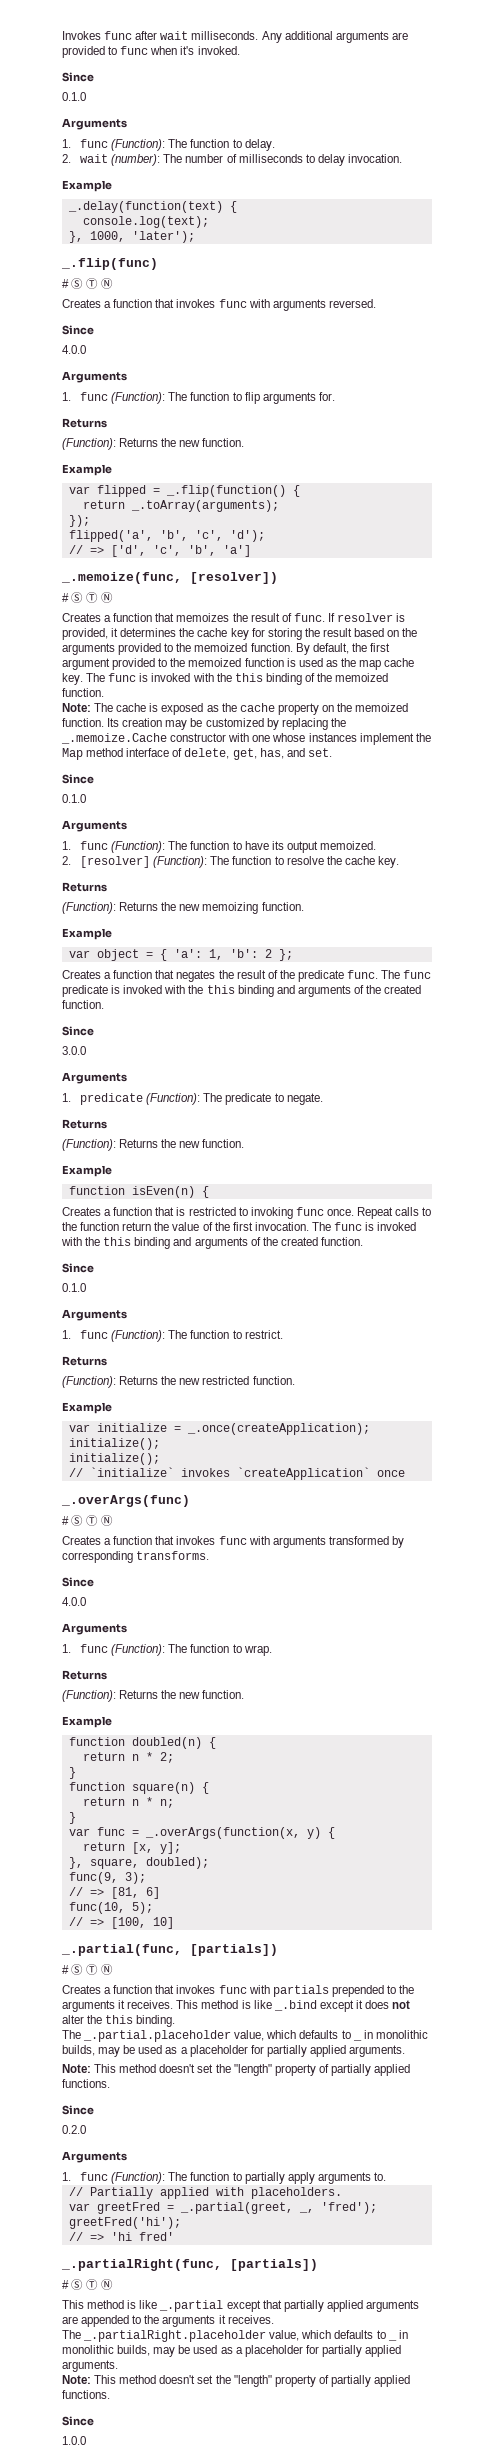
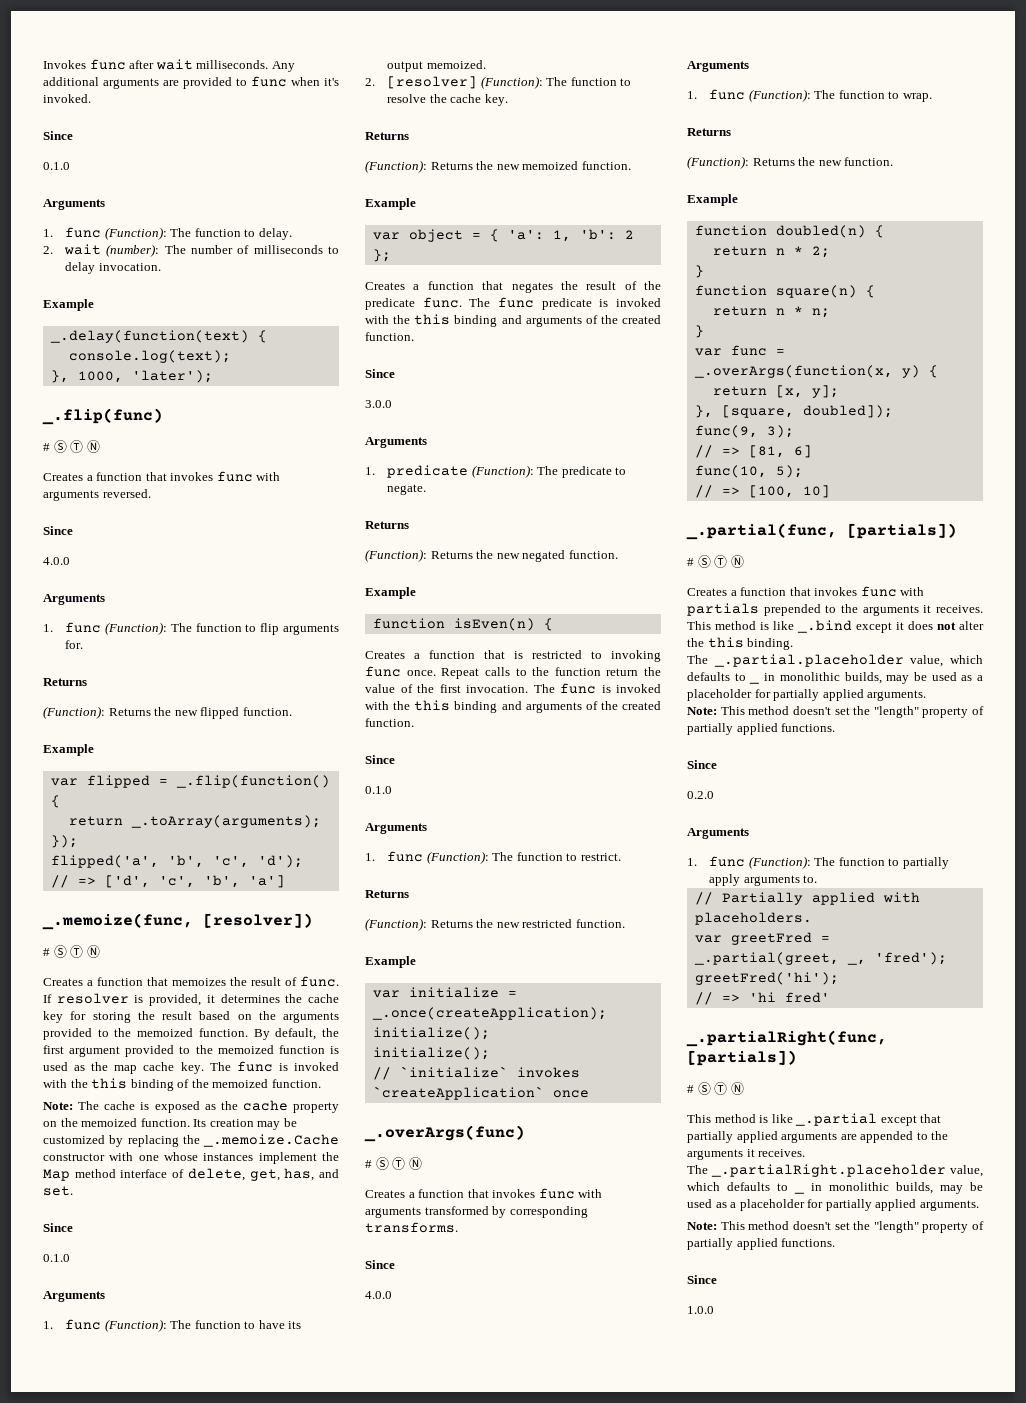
  1. func (Function): The function to flip arguments for.
  Returns
- (Function): Returns the new function.
+ (Function): Returns the new flipped function.
- (Function): Returns the new memoizing function.
+ (Function): Returns the new memoized function.
  1. predicate (Function): The predicate to negate.
  Returns
- (Function): Returns the new function.
+ (Function): Returns the new negated function.
- }, square, doubled);
+ }, [square, doubled]);

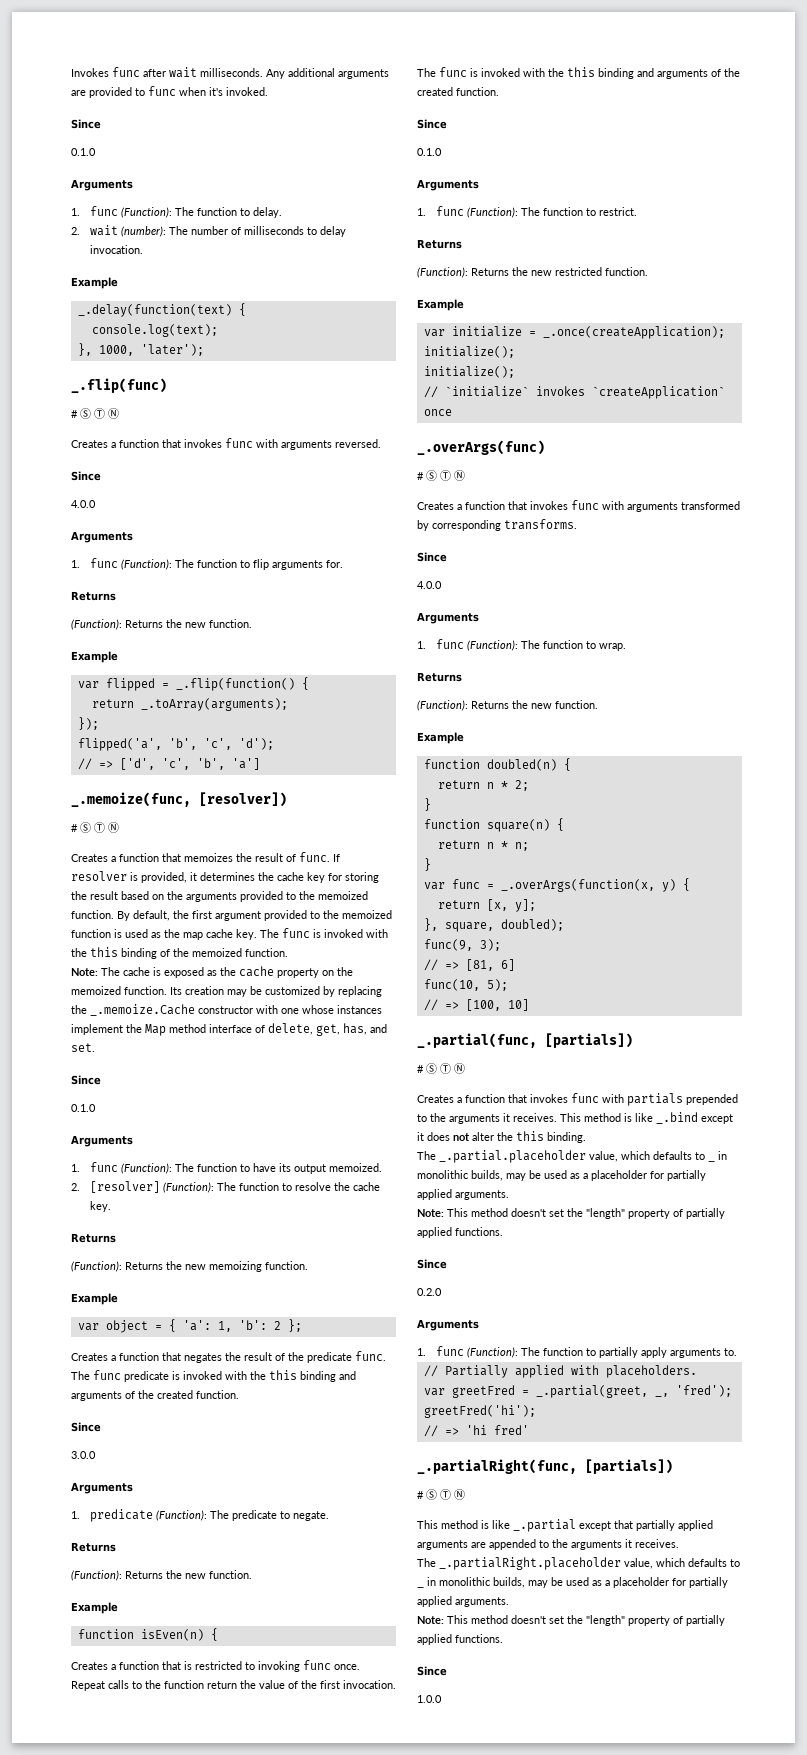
  1. func (Function): The function to flip arguments for.
  Returns
- (Function): Returns the new flipped function.
+ (Function): Returns the new function.
- (Function): Returns the new memoized function.
+ (Function): Returns the new memoizing function.
  1. predicate (Function): The predicate to negate.
  Returns
- (Function): Returns the new negated function.
+ (Function): Returns the new function.
- }, [square, doubled]);
+ }, square, doubled);

